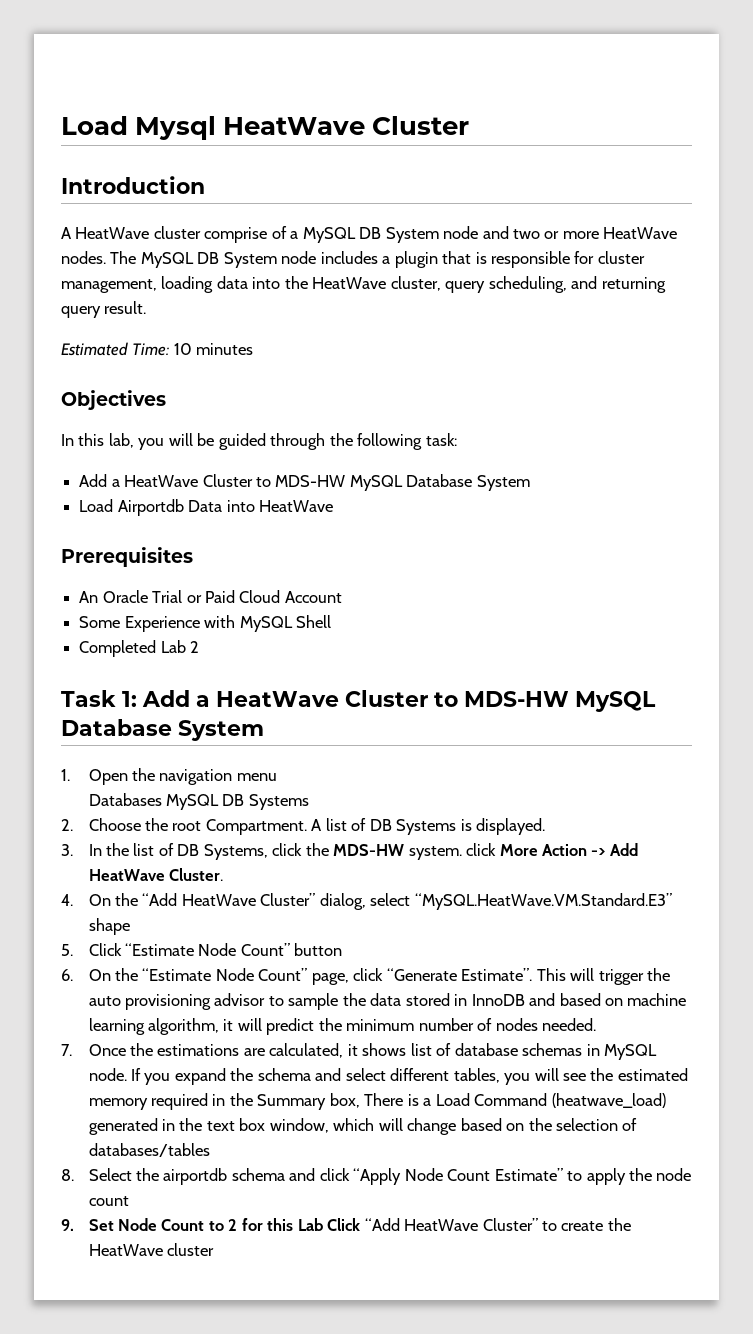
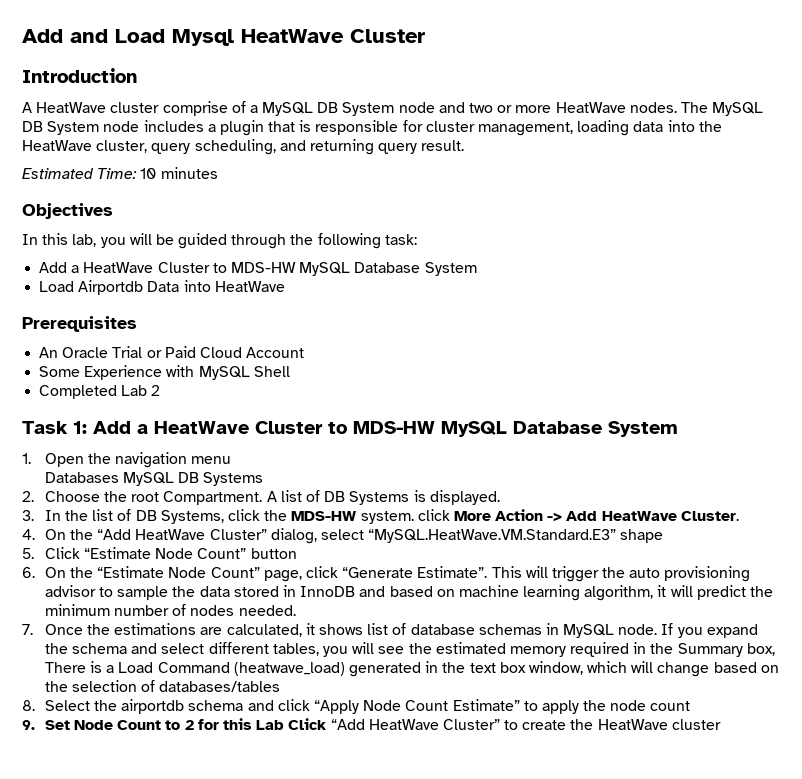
- Load Mysql HeatWave Cluster
+ Add and Load Mysql HeatWave Cluster

